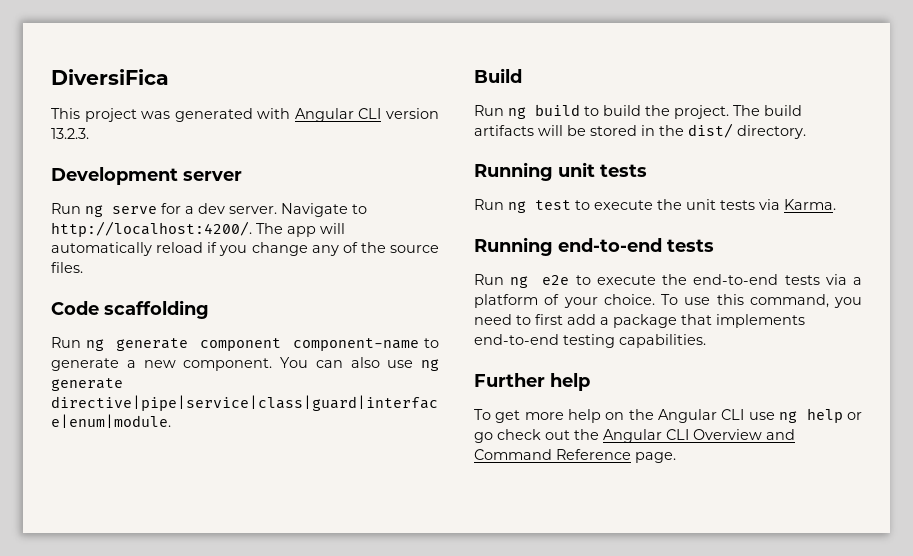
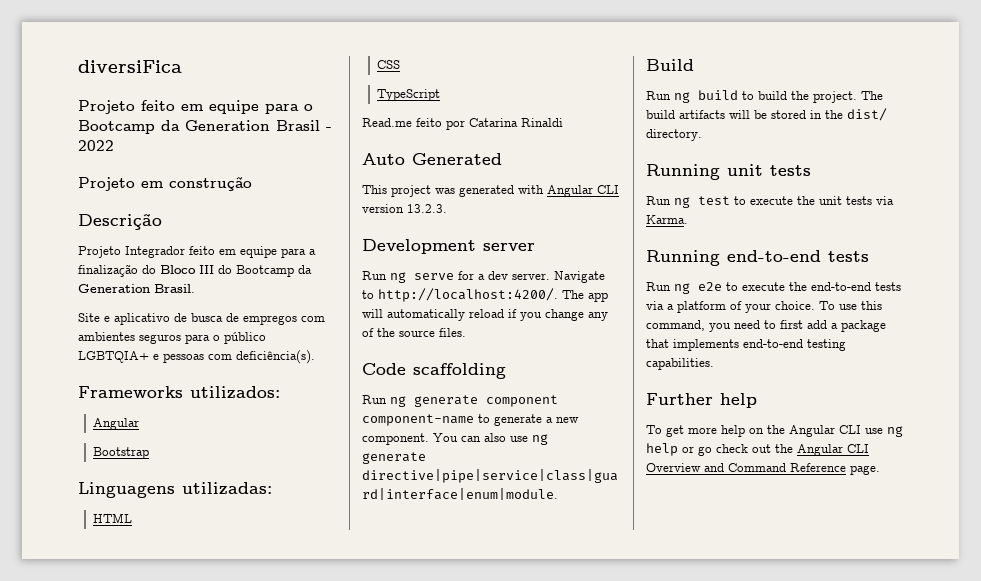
- DiversiFica
+ diversiFica
+ Projeto feito em equipe para o Bootcamp da Generation Brasil - 2022
+ Projeto em construção
+ Descrição
+ Projeto Integrador feito em equipe para a finalização do Bloco III do Bootcamp da Generation Brasil.
+ Site e aplicativo de busca de empregos com ambientes seguros para o público LGBTQIA+ e pessoas com deficiência(s).
+ Frameworks utilizados:
+ Angular
+ Bootstrap
+ Linguagens utilizadas:
+ HTML
+ CSS
+ TypeScript
+ Read.me feito por Catarina Rinaldi
+ Auto Generated

